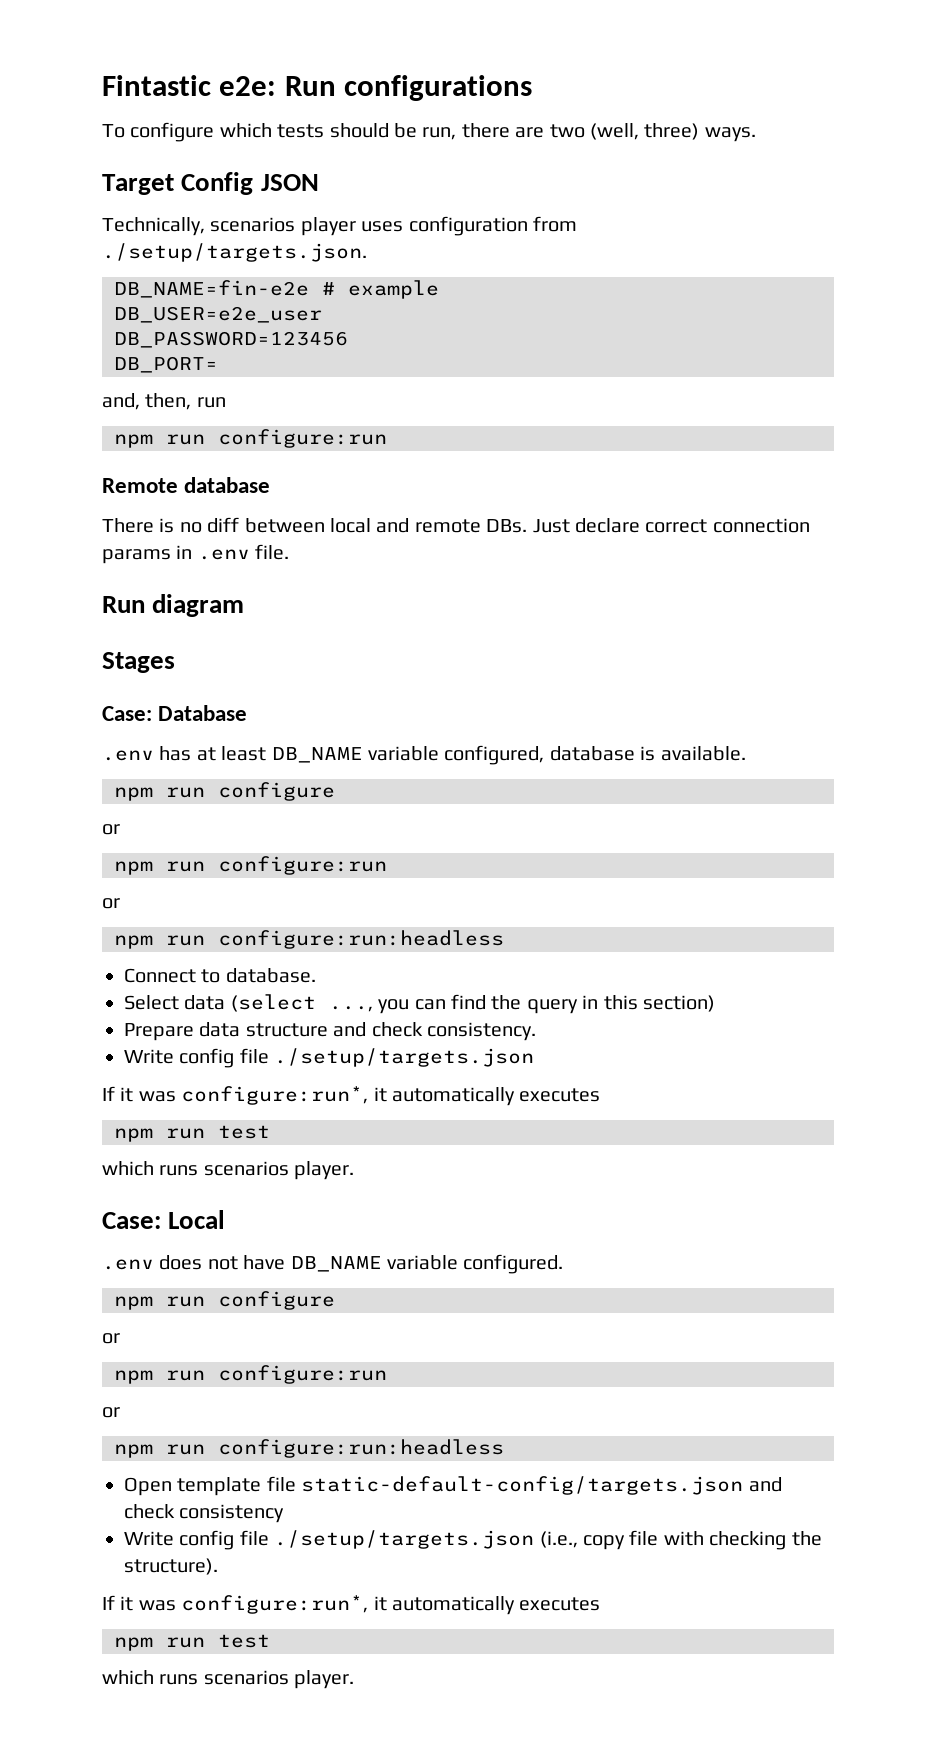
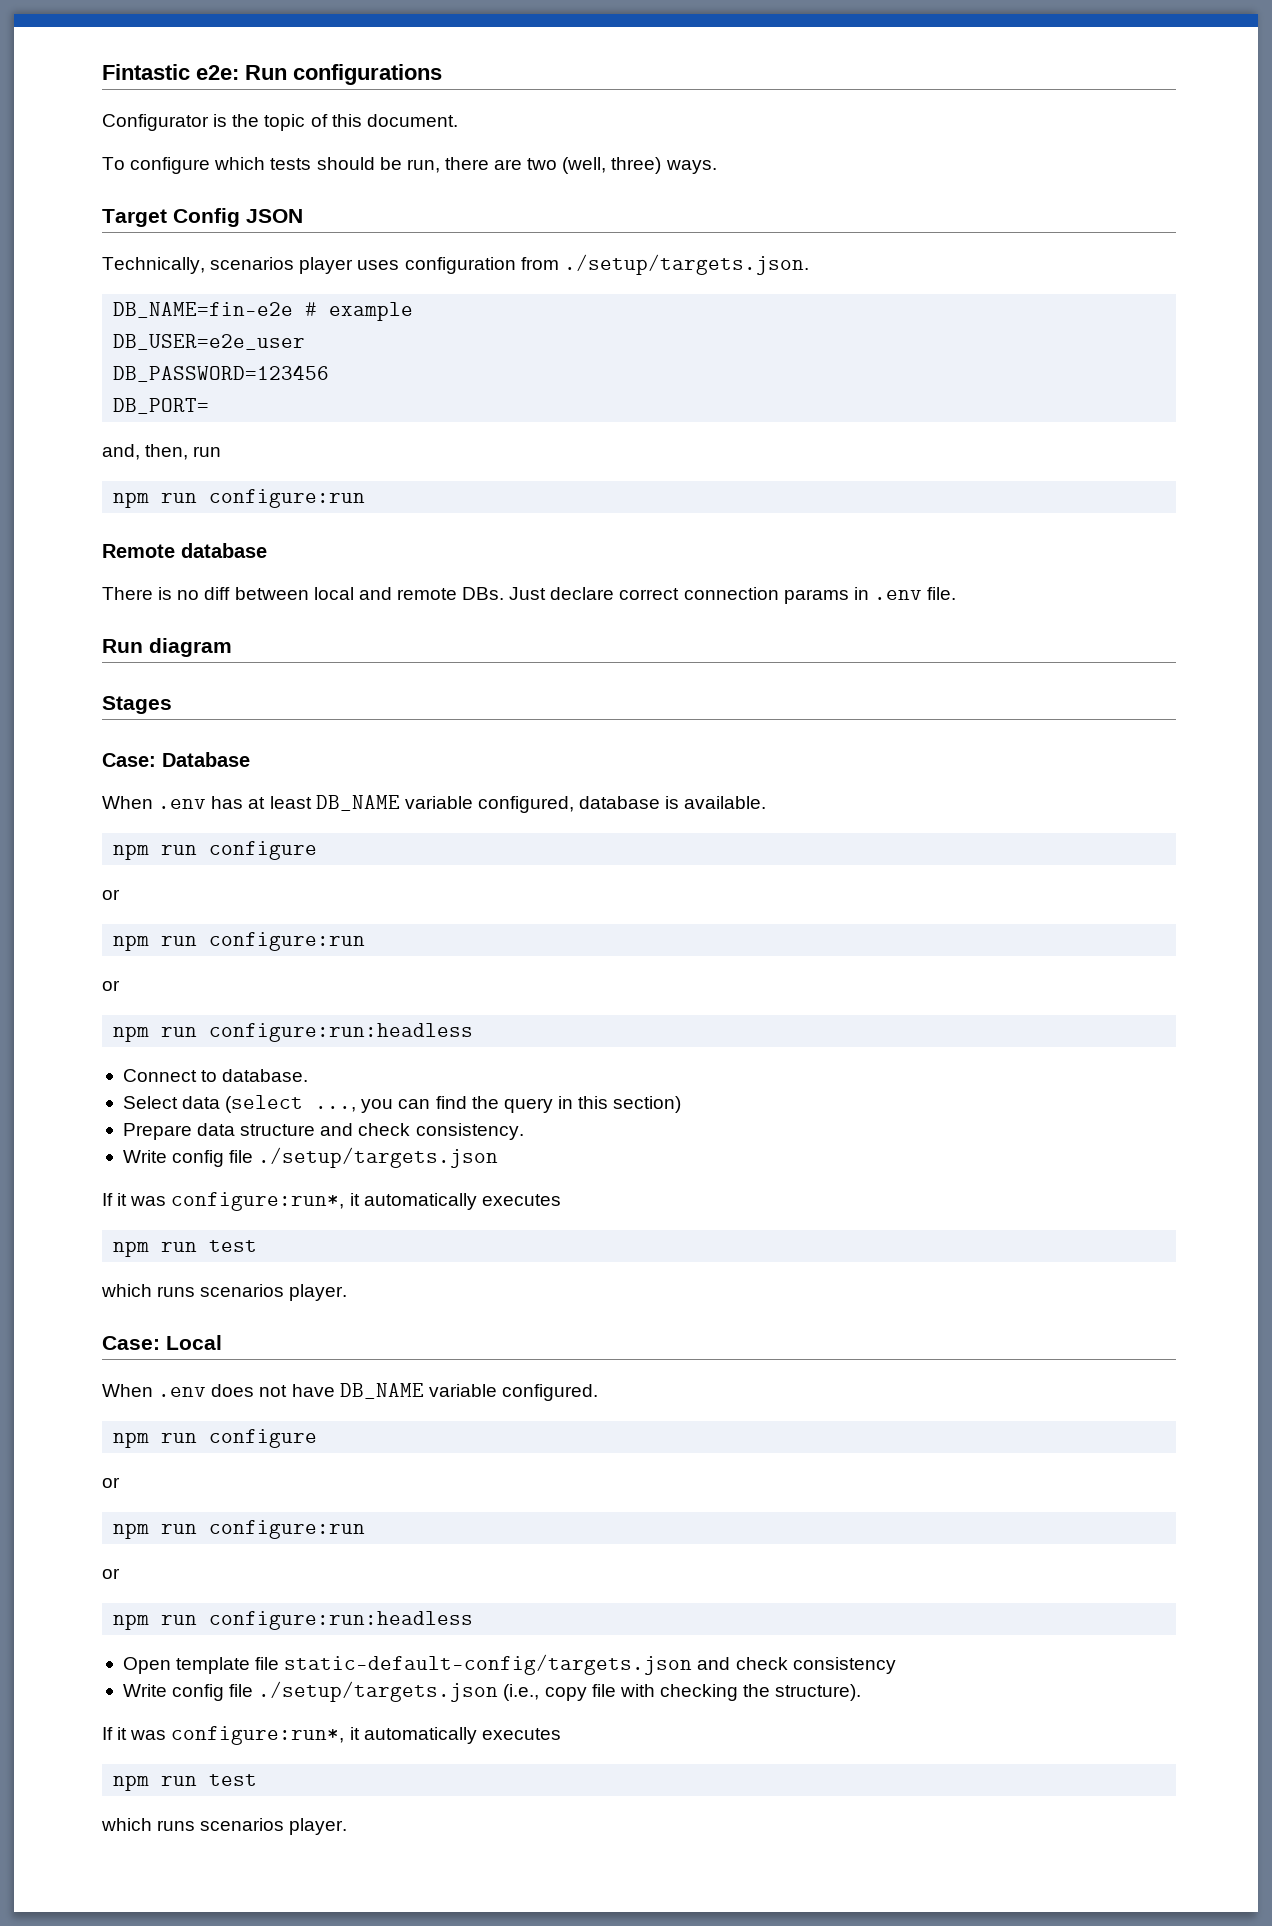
+ Configurator is the topic of this document.
- .env has at least DB_NAME variable configured, database is available.
+ When .env has at least DB_NAME variable configured, database is available.
- .env does not have DB_NAME variable configured.
+ When .env does not have DB_NAME variable configured.

